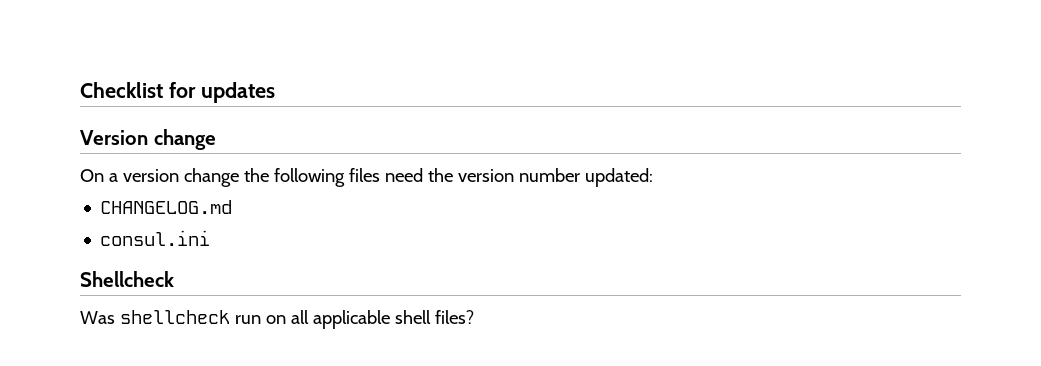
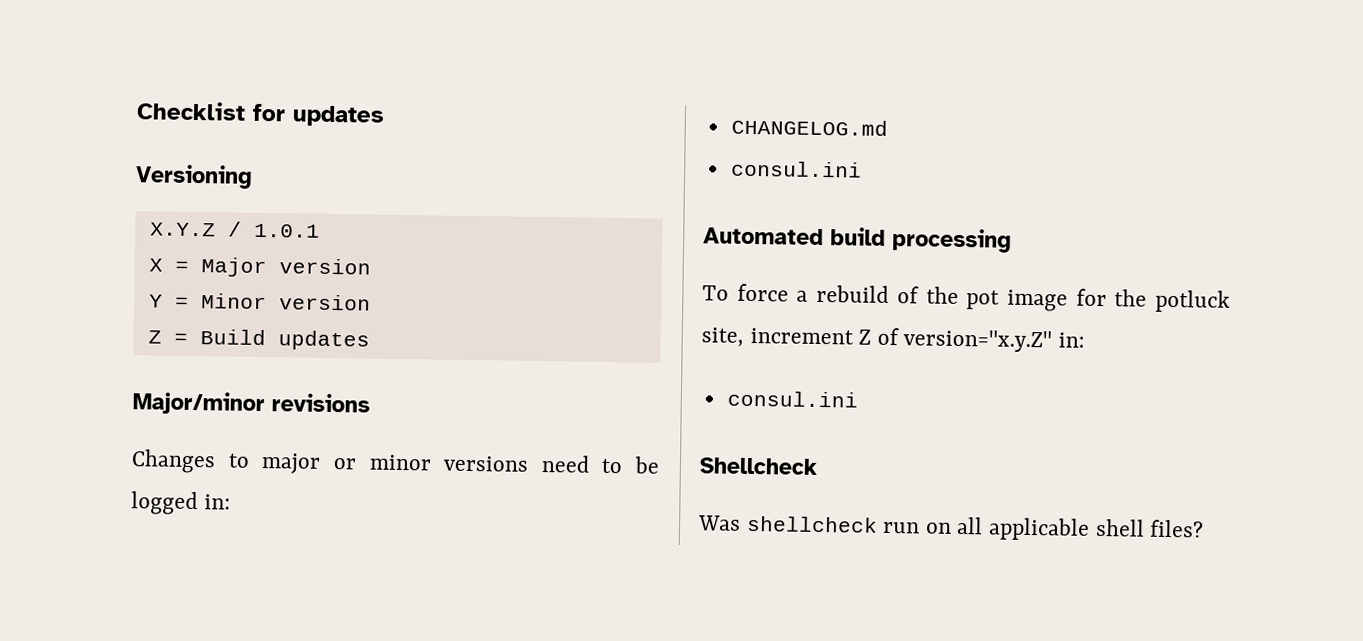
- Version change
- On a version change the following files need the version number updated:
+ Versioning
+ X.Y.Z / 1.0.1
+ X = Major version
+ Y = Minor version
+ Z = Build updates
+ Major/minor revisions
+ Changes to major or minor versions need to be logged in:
  CHANGELOG.md
+ consul.ini
+ Automated build processing
+ To force a rebuild of the pot image for the potluck site, increment Z of version="x.y.Z" in:

